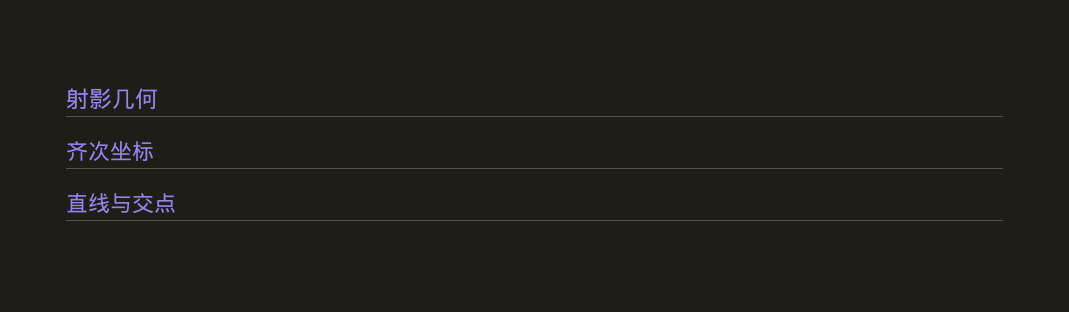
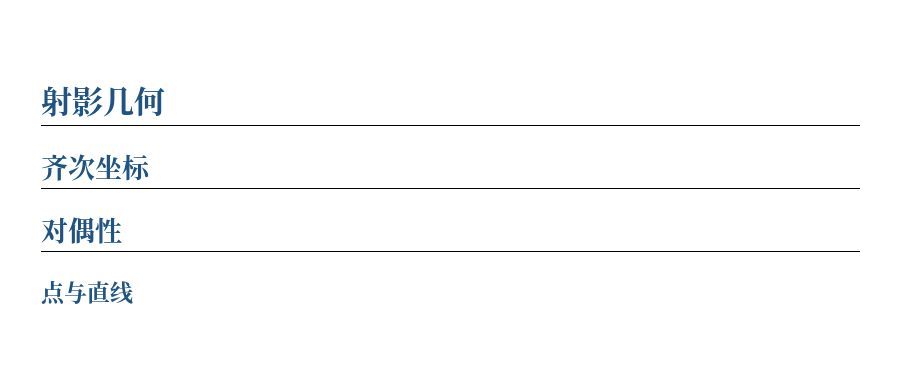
- 直线与交点
+ 对偶性
+ 点与直线

